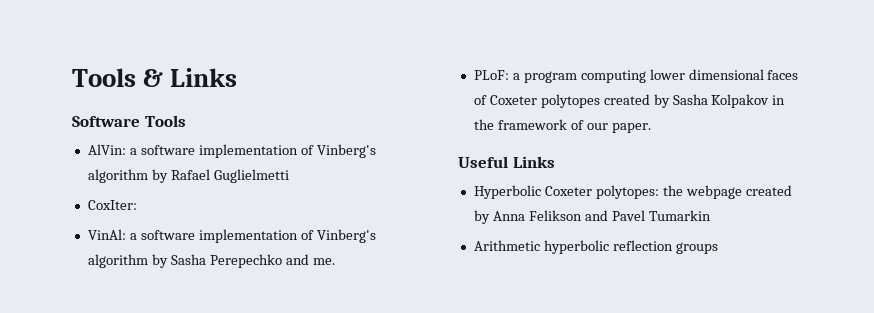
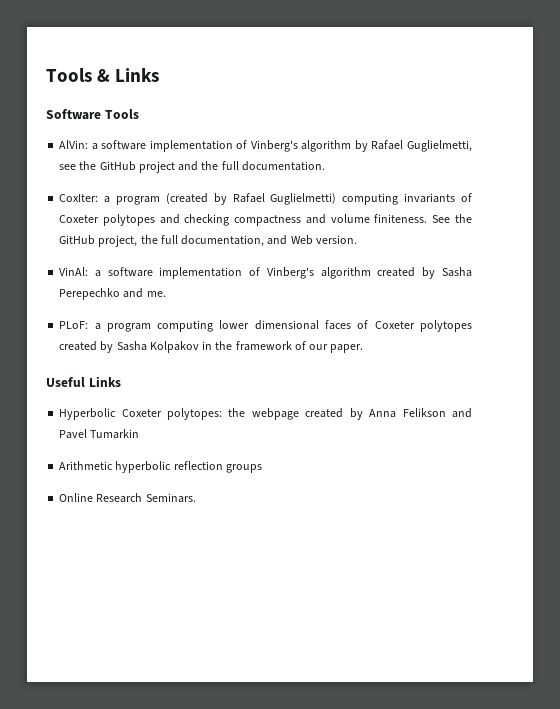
- AlVin: a software implementation of Vinberg's algorithm by Rafael Guglielmetti
- CoxIter:
+ AlVin: a software implementation of Vinberg's algorithm by Rafael Guglielmetti, see the GitHub project and the full documentation.
+ CoxIter: a program (created by Rafael Guglielmetti) computing invariants of Coxeter polytopes and checking compactness and volume finiteness. See the GitHub project, the full documentation, and Web version.
- VinAl: a software implementation of Vinberg's algorithm by Sasha Perepechko and me.
+ VinAl: a software implementation of Vinberg's algorithm created by Sasha Perepechko and me.
+ Online Research Seminars.

